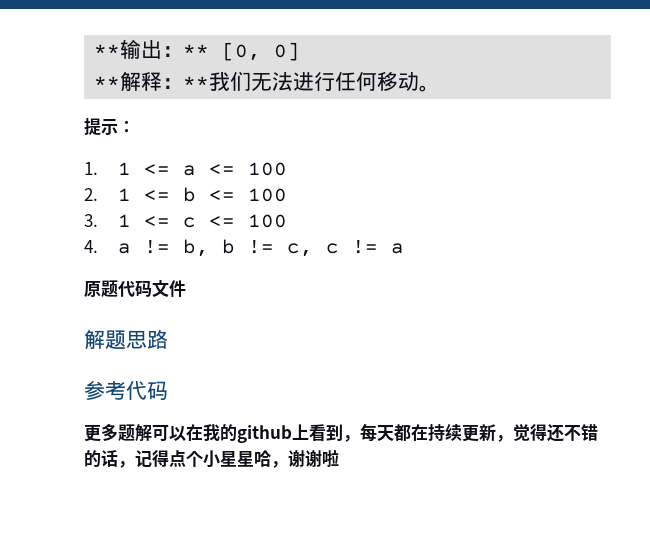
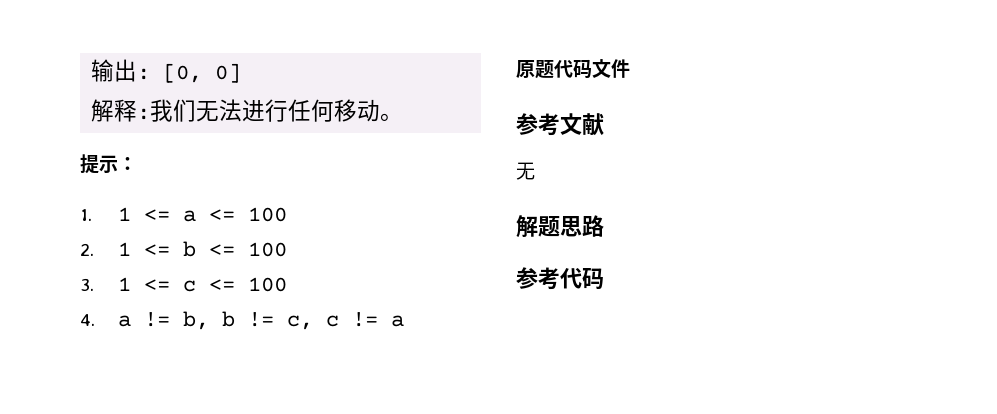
- **输出：** [0, 0]
+ 输出: [0, 0]
- **解释：**我们无法进行任何移动。
+ 解释:我们无法进行任何移动。
+ 参考文献
+ 无
- 更多题解可以在我的github上看到，每天都在持续更新，觉得还不错的话，记得点个小星星哈，谢谢啦

